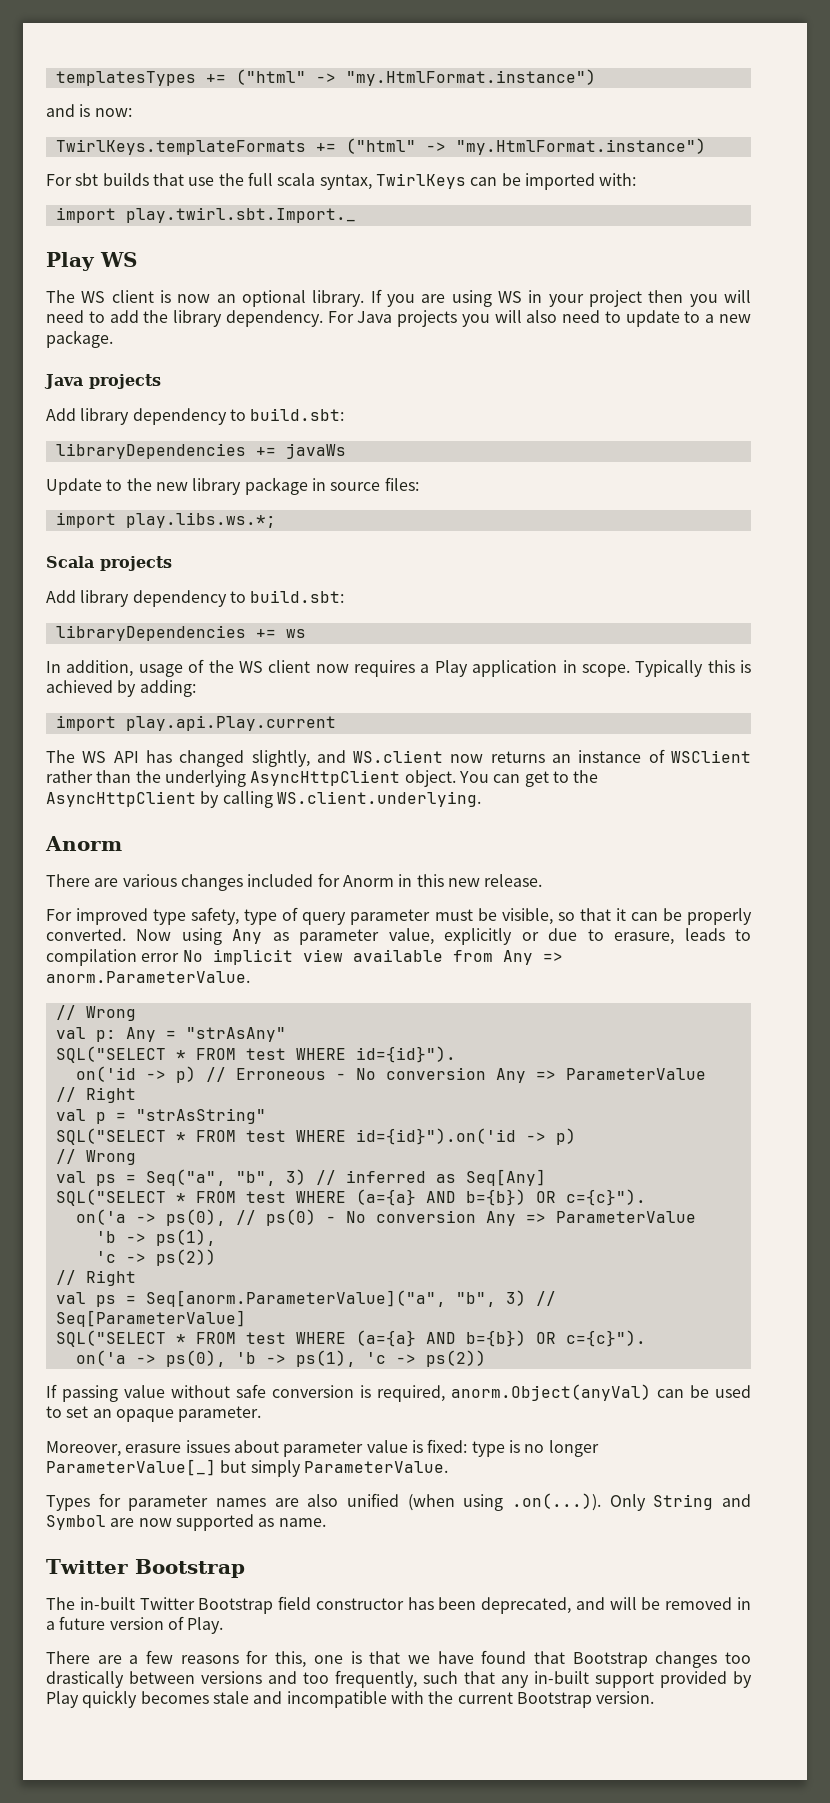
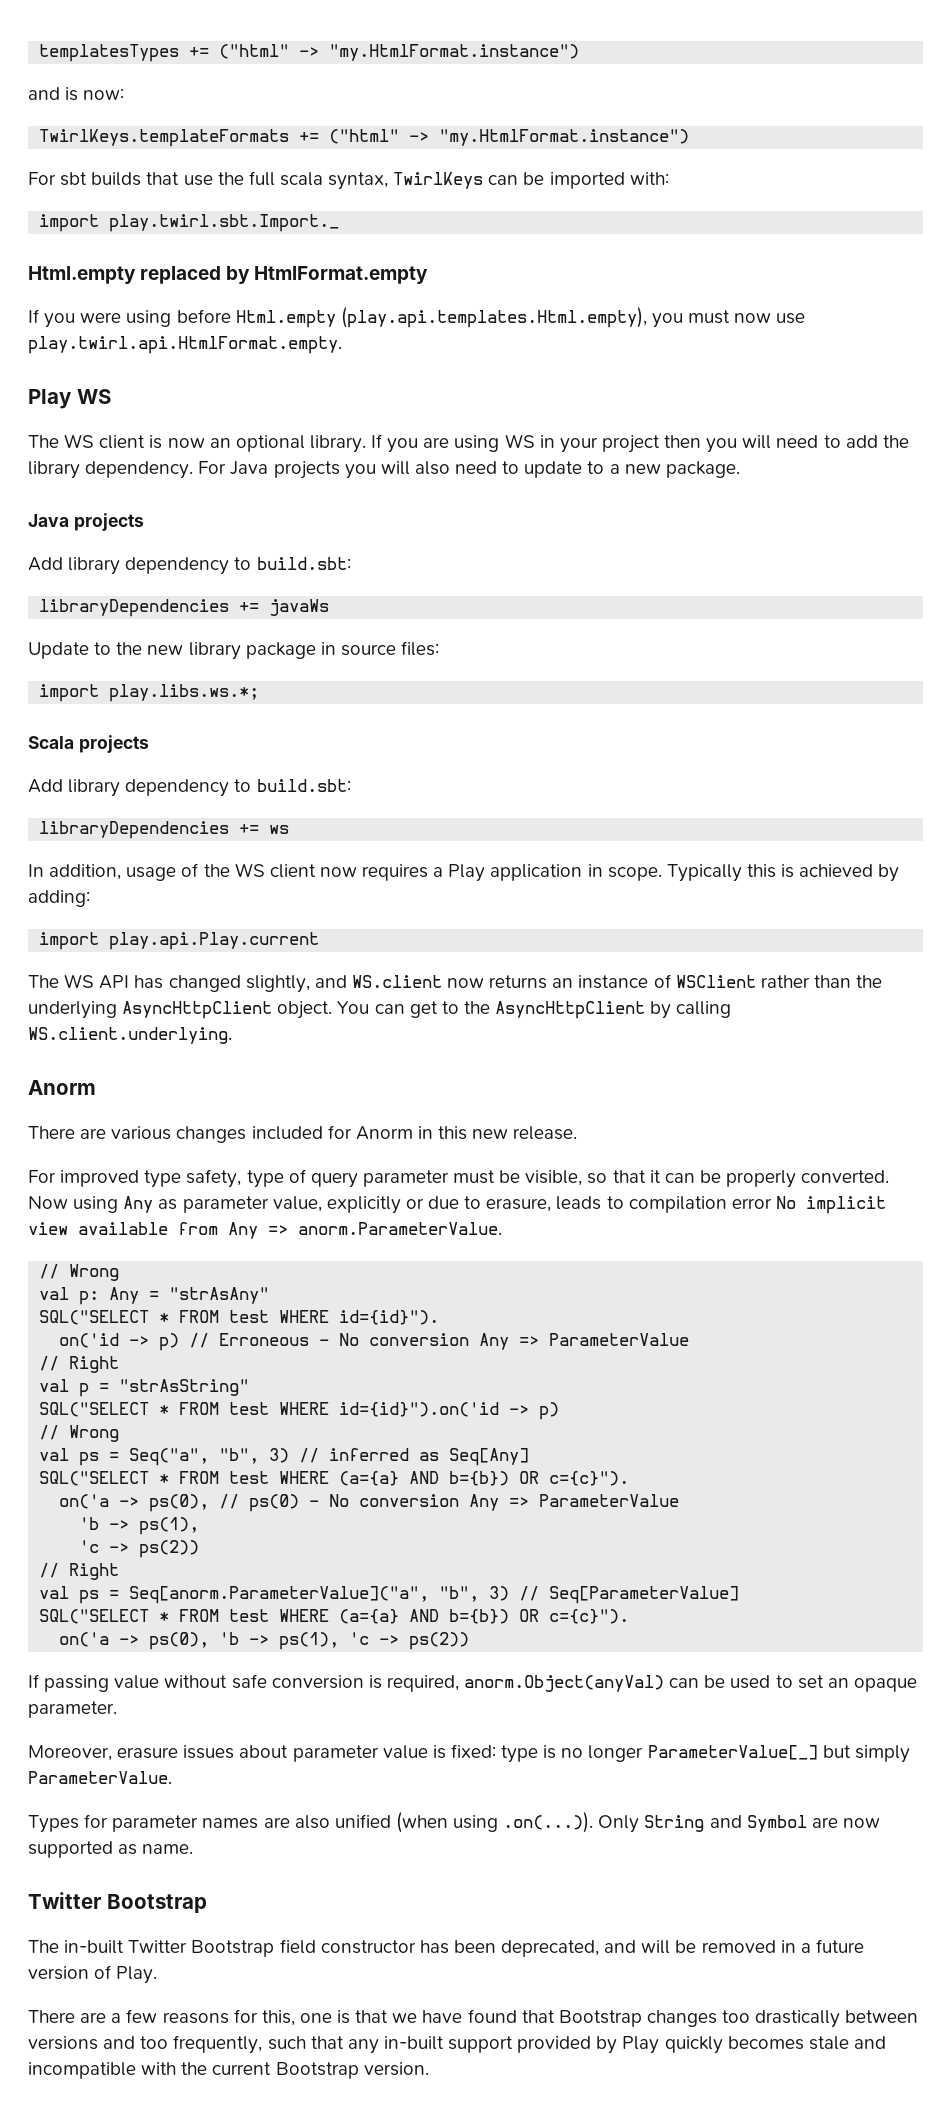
+ Html.empty replaced by HtmlFormat.empty
+ If you were using before Html.empty (play.api.templates.Html.empty), you must now use play.twirl.api.HtmlFormat.empty.

